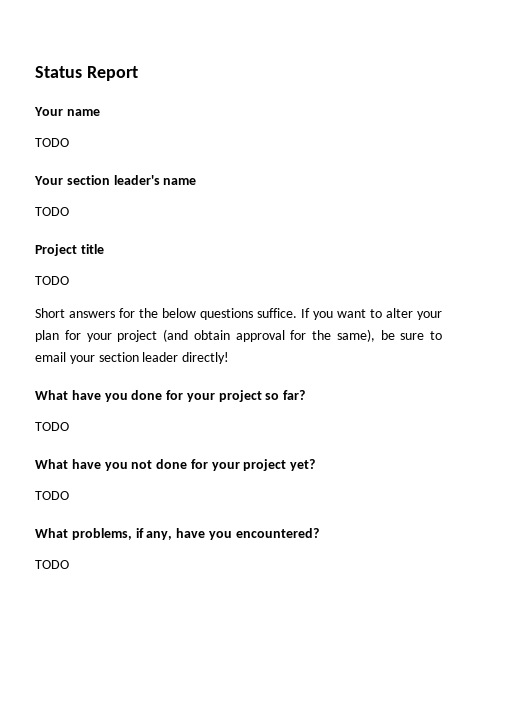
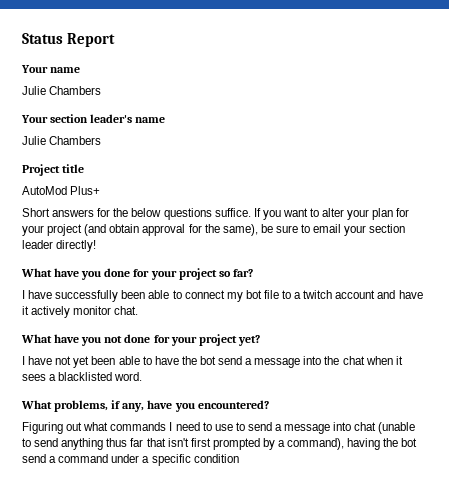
  Your name
- TODO
+ Julie Chambers
  Your section leader's name
- TODO
+ Julie Chambers
  Project title
- TODO
+ AutoMod Plus+
  What have you done for your project so far?
- TODO
+ I have successfully been able to connect my bot file to a twitch account and have it actively monitor chat.
  What have you not done for your project yet?
- TODO
+ I have not yet been able to have the bot send a message into the chat when it sees a blacklisted word.
  What problems, if any, have you encountered?
- TODO
+ Figuring out what commands I need to use to send a message into chat (unable to send anything thus far that isn't first prompted by a command), having the bot send a command under a specific condition

